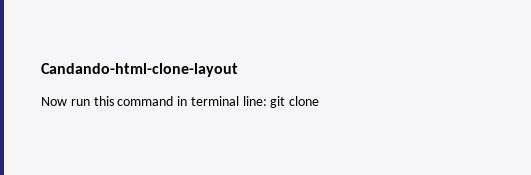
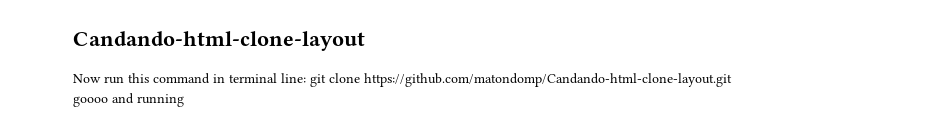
- Now run this command in terminal line: git clone
+ Now run this command in terminal line: git clone https://github.com/matondomp/Candando-html-clone-layout.git
+ goooo and running

